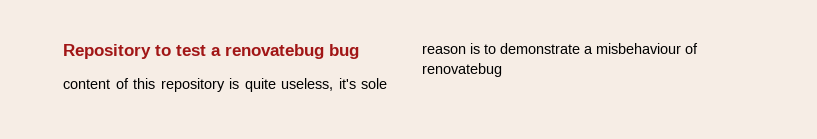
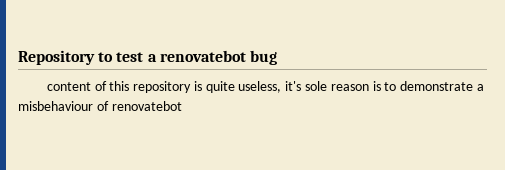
- Repository to test a renovatebug bug
+ Repository to test a renovatebot bug
- content of this repository is quite useless, it's sole reason is to demonstrate a misbehaviour of renovatebug
+ content of this repository is quite useless, it's sole reason is to demonstrate a misbehaviour of renovatebot

